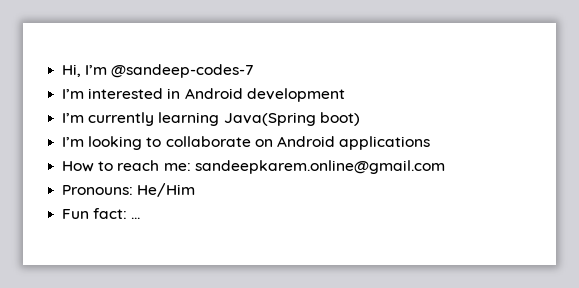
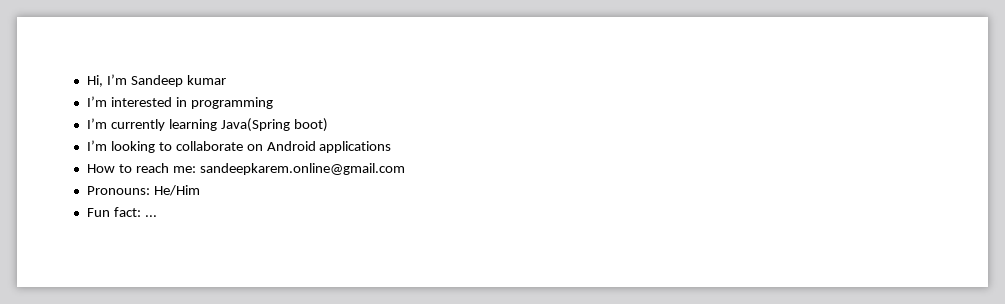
- Hi, I’m @sandeep-codes-7
+ Hi, I’m Sandeep kumar
- I’m interested in Android development
+ I’m interested in programming

